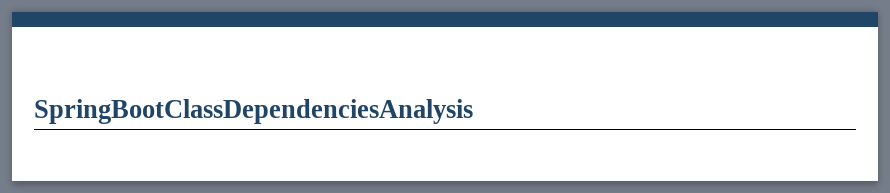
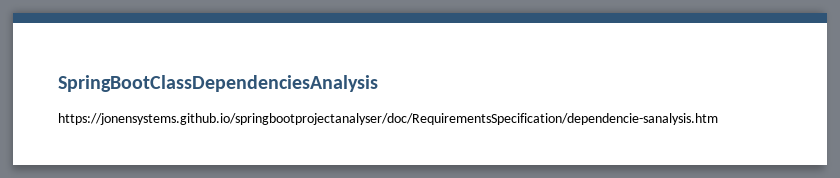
+ https://jonensystems.github.io/springbootprojectanalyser/doc/RequirementsSpecification/dependencie-sanalysis.htm

